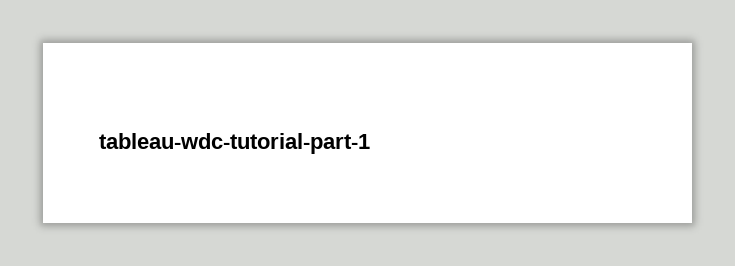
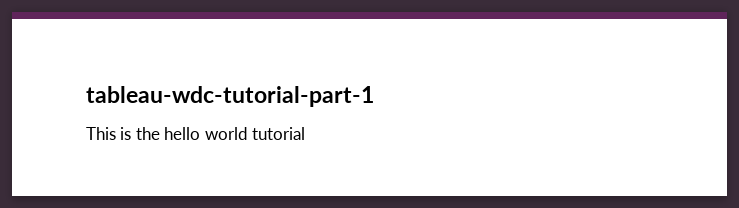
+ This is the hello world tutorial

